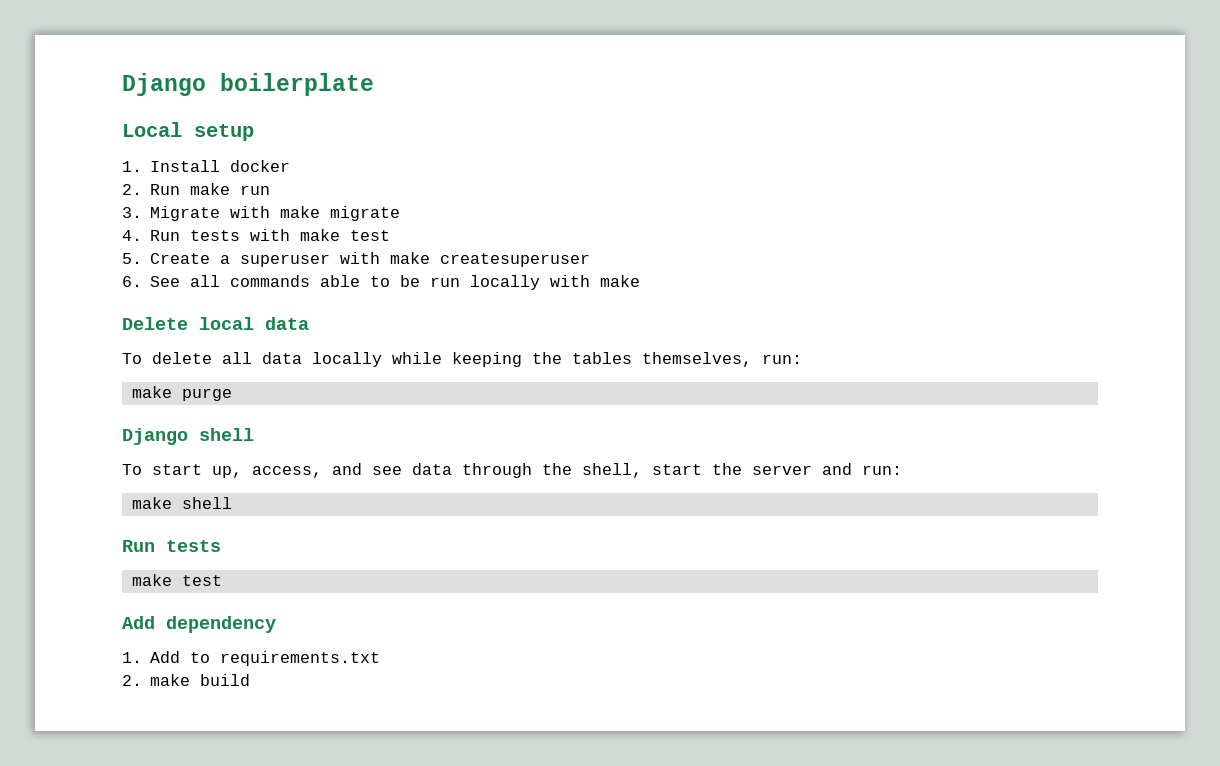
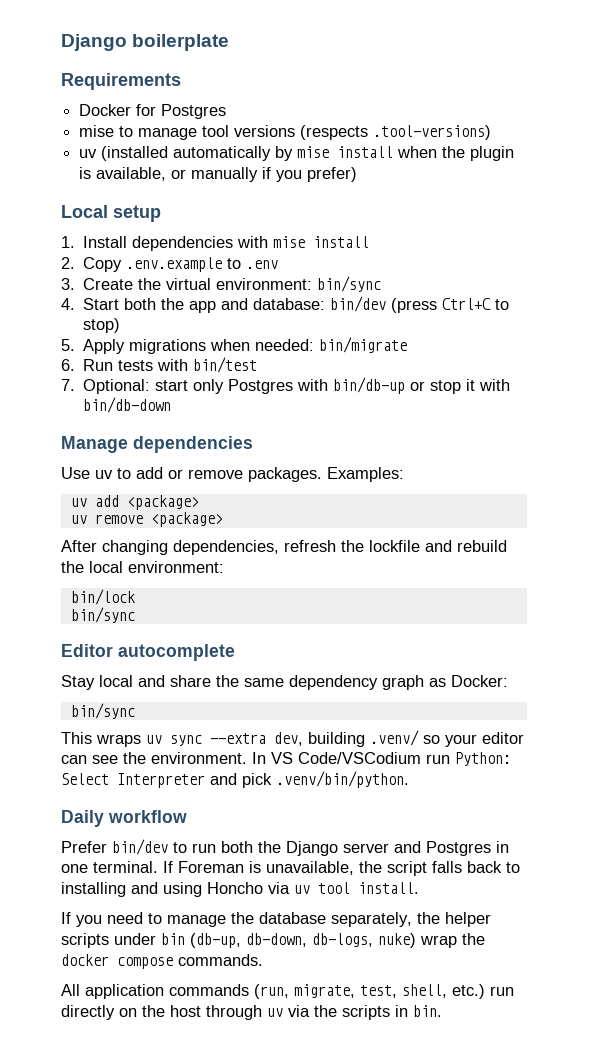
+ Requirements
+ Docker for Postgres
+ mise to manage tool versions (respects .tool-versions)
+ uv (installed automatically by mise install when the plugin is available, or manually if you prefer)
  Local setup
- 1. Install docker
- 2. Run make run
- 3. Migrate with make migrate
- 4. Run tests with make test
- 5. Create a superuser with make createsuperuser
- 6. See all commands able to be run locally with make
- Delete local data
- To delete all data locally while keeping the tables themselves, run:
- make purge
- Django shell
- To start up, access, and see data through the shell, start the server and run:
- make shell
- Run tests
- make test
- Add dependency
- 1. Add to requirements.txt
- 2. make build
+ 1. Install dependencies with mise install
+ 2. Copy .env.example to .env
+ 3. Create the virtual environment: bin/sync
+ 4. Start both the app and database: bin/dev (press Ctrl+C to stop)
+ 5. Apply migrations when needed: bin/migrate
+ 6. Run tests with bin/test
+ 7. Optional: start only Postgres with bin/db-up or stop it with bin/db-down
+ Manage dependencies
+ Use uv to add or remove packages. Examples:
+ uv add <package>
+ uv remove <package>
+ After changing dependencies, refresh the lockfile and rebuild the local environment:
+ bin/lock
+ bin/sync
+ Editor autocomplete
+ Stay local and share the same dependency graph as Docker:
+ bin/sync
+ This wraps uv sync --extra dev, building .venv/ so your editor can see the environment. In VS Code/VSCodium run Python: Select Interpreter and pick .venv/bin/python.
+ Daily workflow
+ Prefer bin/dev to run both the Django server and Postgres in one terminal. If Foreman is unavailable, the script falls back to installing and using Honcho via uv tool install.
+ If you need to manage the database separately, the helper scripts under bin (db-up, db-down, db-logs, nuke) wrap the docker compose commands.
+ All application commands (run, migrate, test, shell, etc.) run directly on the host through uv via the scripts in bin.

